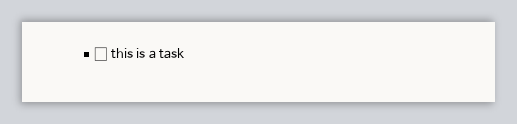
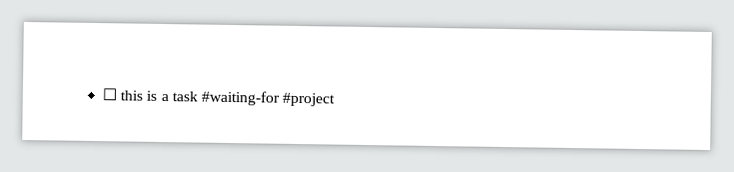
- ☐ this is a task
+ ☐ this is a task #waiting-for #project

